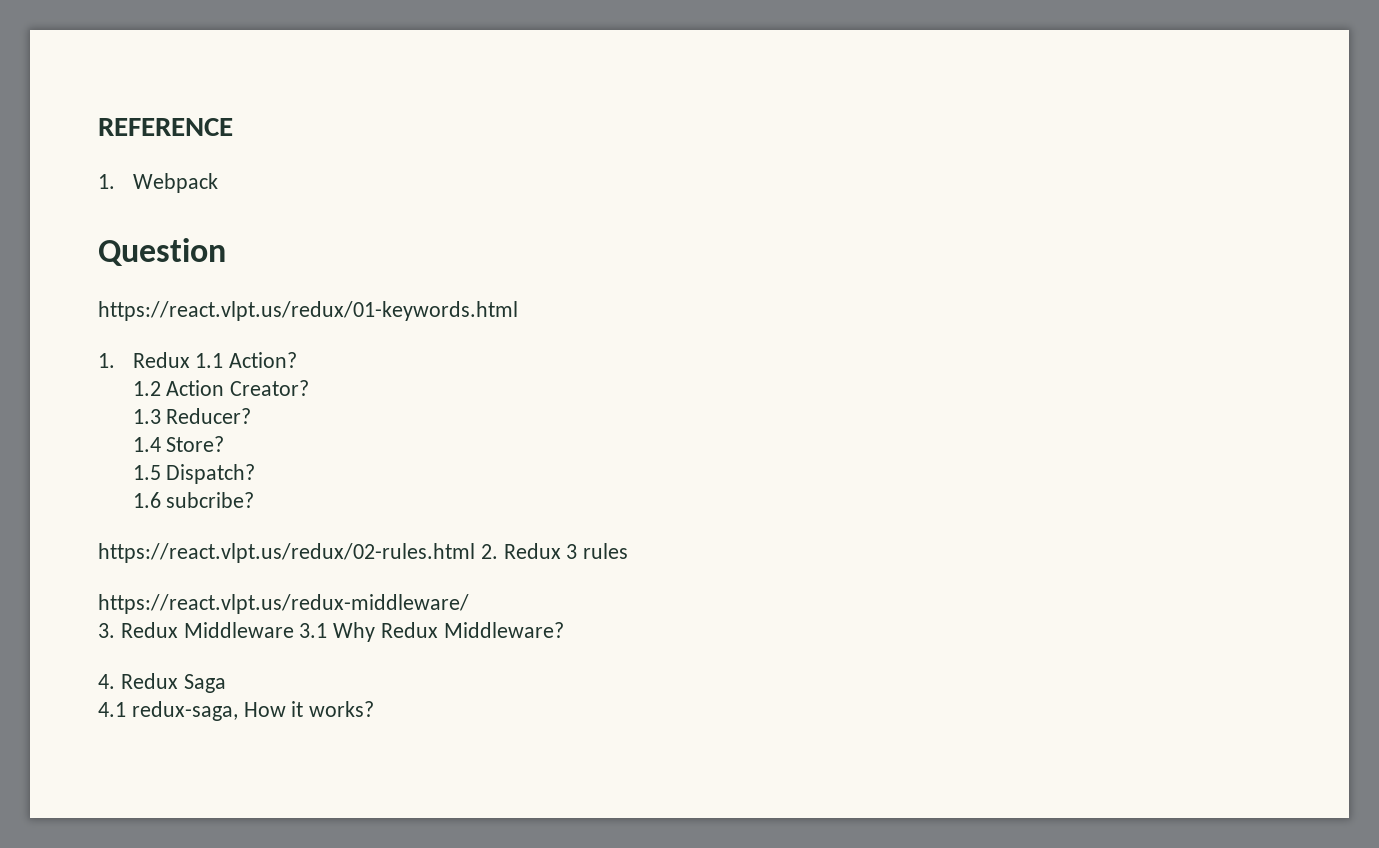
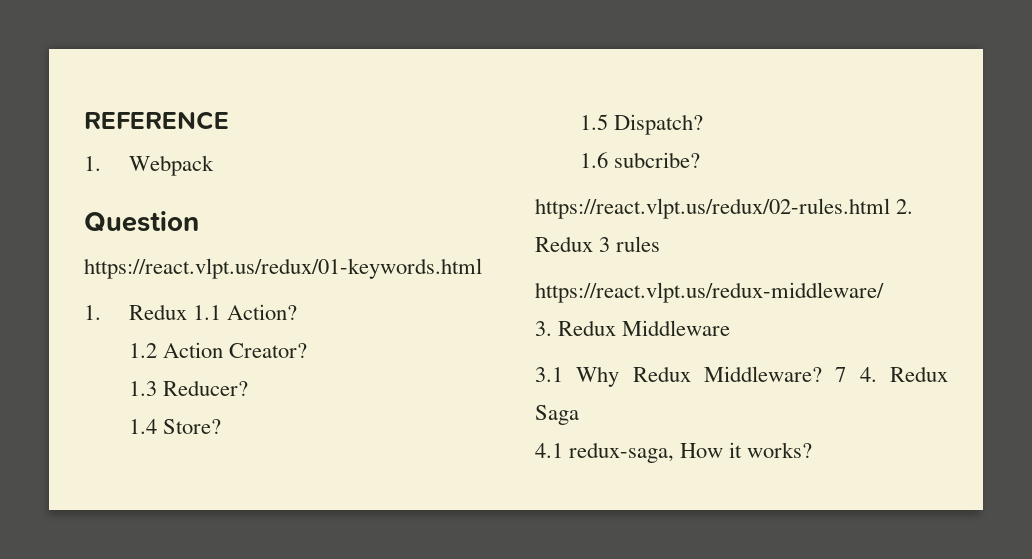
- 3. Redux Middleware 3.1 Why Redux Middleware?
- 4. Redux Saga
+ 3. Redux Middleware
+ 3.1 Why Redux Middleware? 7 4. Redux Saga

